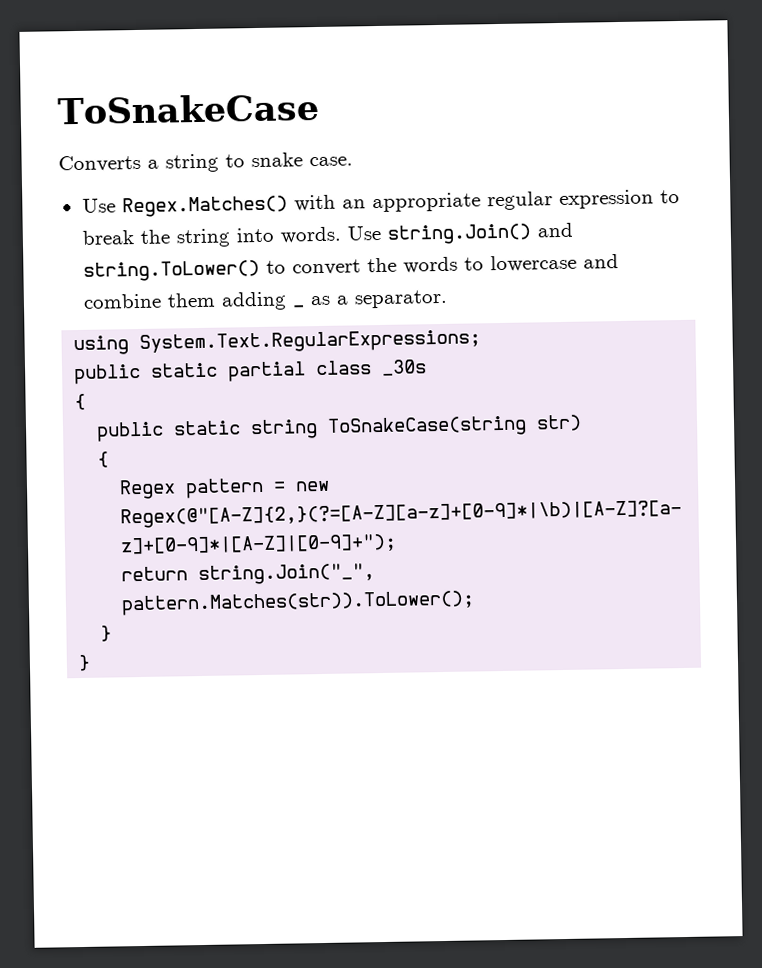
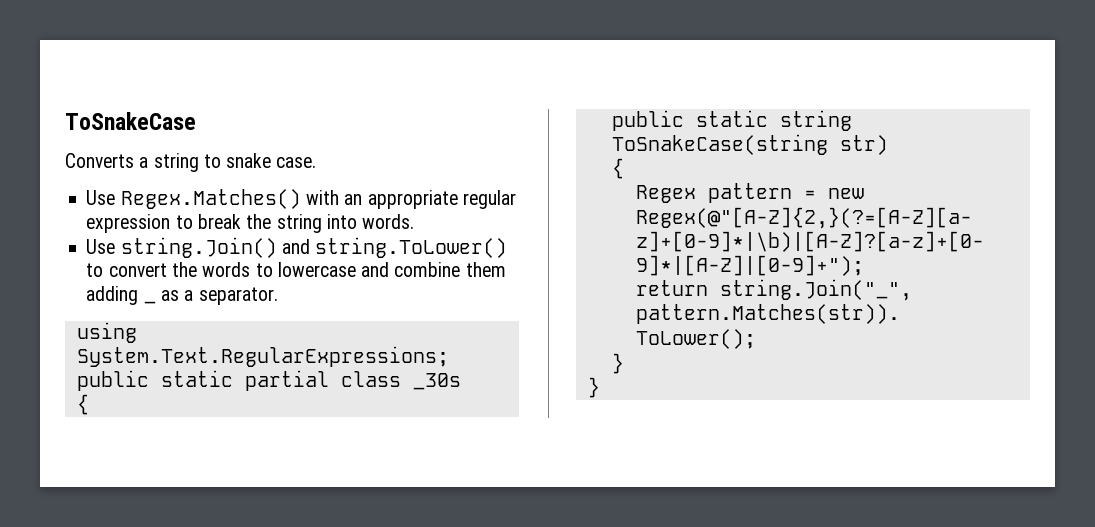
- Use Regex.Matches() with an appropriate regular expression to break the string into words. Use string.Join() and string.ToLower() to convert the words to lowercase and combine them adding _ as a separator.
+ Use Regex.Matches() with an appropriate regular expression to break the string into words.
+ Use string.Join() and string.ToLower() to convert the words to lowercase and combine them adding _ as a separator.

